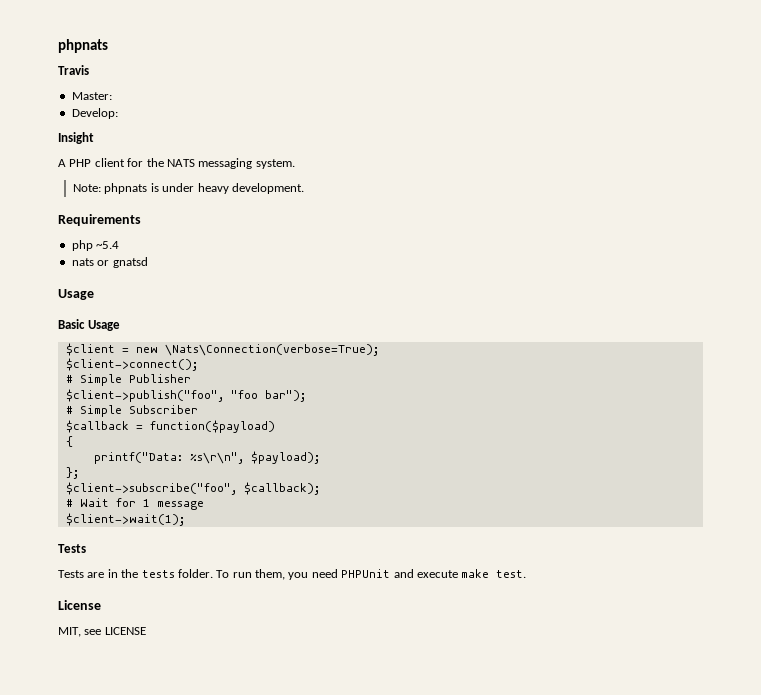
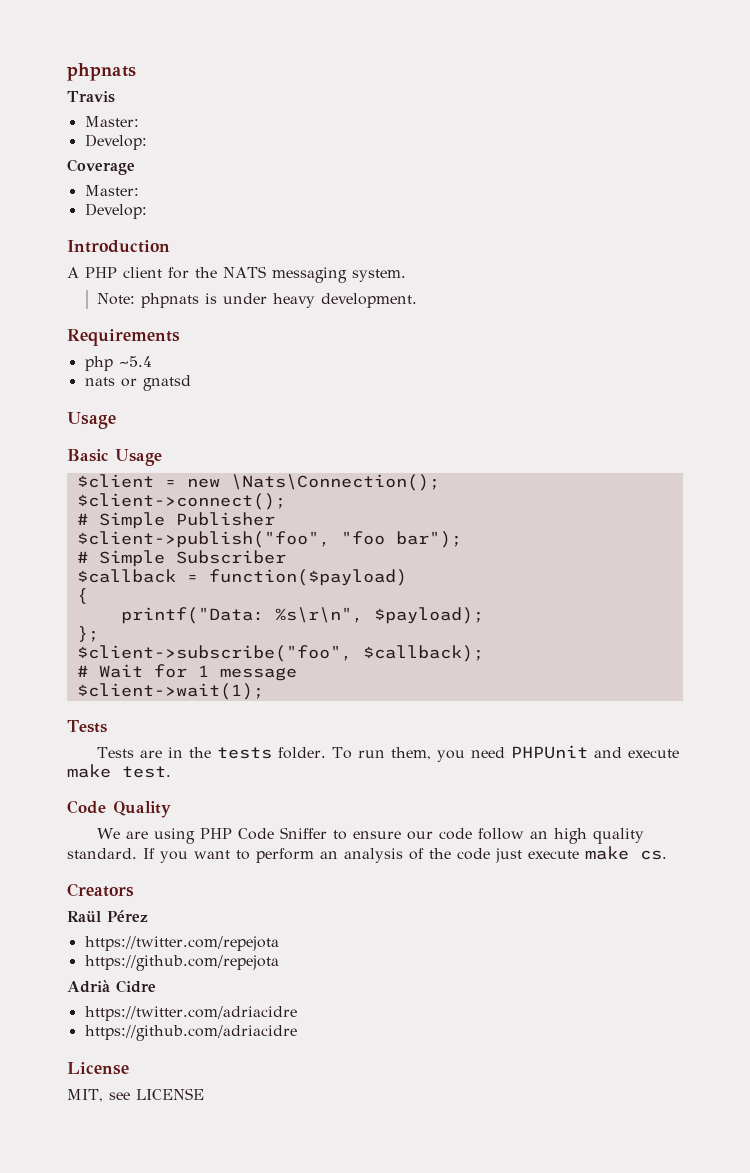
- Insight
+ Coverage
+ Master:
+ Develop:
+ Introduction
- $client = new \Nats\Connection(verbose=True);
+ $client = new \Nats\Connection();
+ Code Quality
+ We are using PHP Code Sniffer to ensure our code follow an high quality standard. If you want to perform an analysis of the code just execute make cs.
+ Creators
+ Raül Pérez
+ https://twitter.com/repejota
+ https://github.com/repejota
+ Adrià Cidre
+ https://twitter.com/adriacidre
+ https://github.com/adriacidre

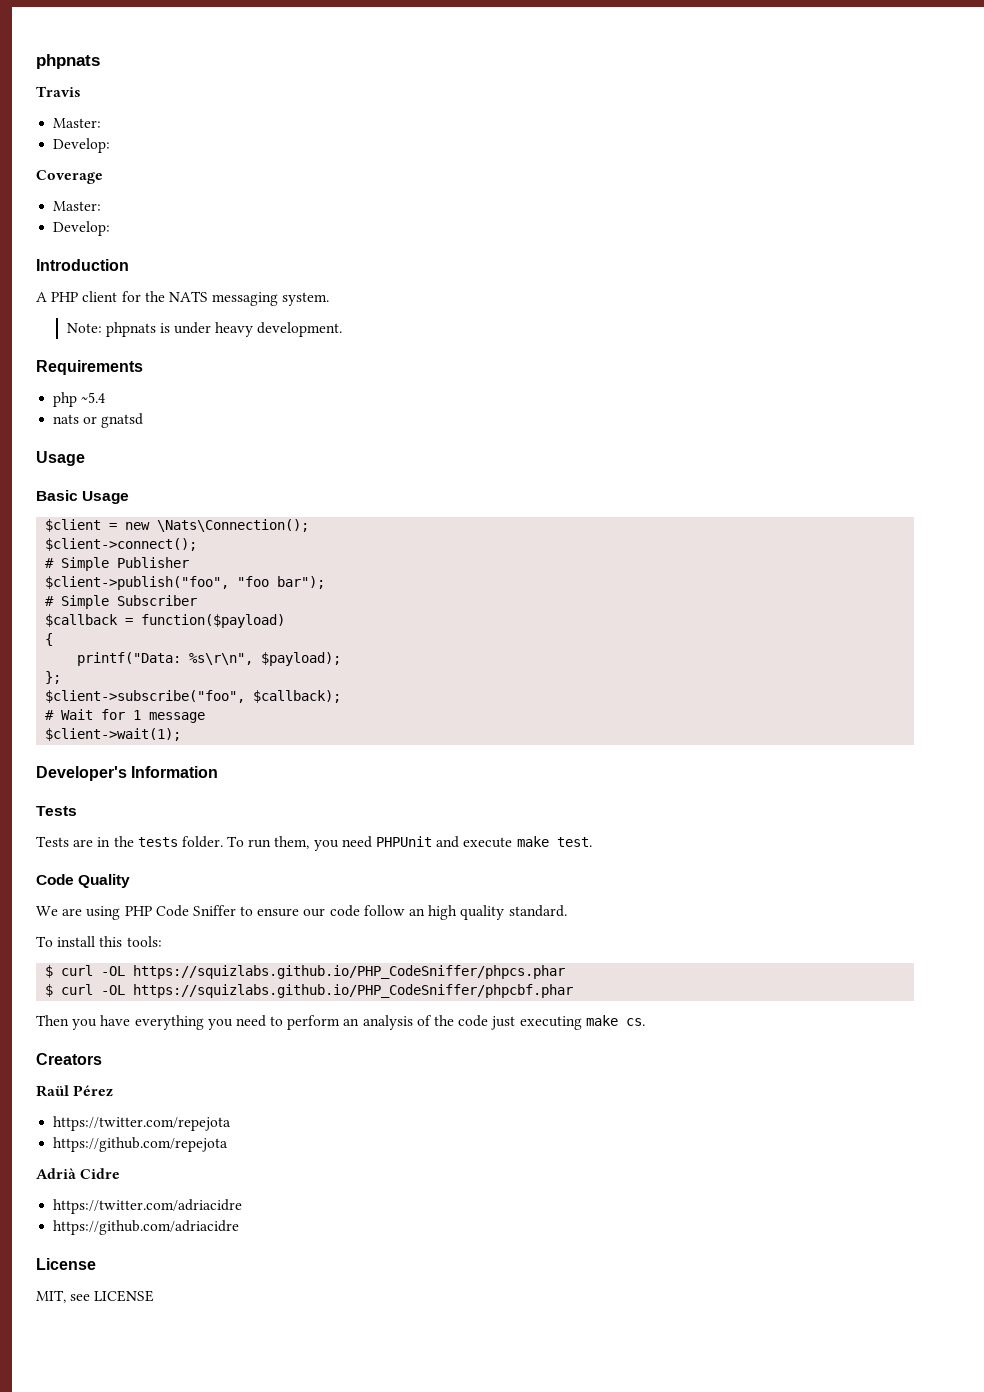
+ Developer's Information
- We are using PHP Code Sniffer to ensure our code follow an high quality standard. If you want to perform an analysis of the code just execute make cs.
+ We are using PHP Code Sniffer to ensure our code follow an high quality standard.
+ To install this tools:
+ $ curl -OL https://squizlabs.github.io/PHP_CodeSniffer/phpcs.phar
+ $ curl -OL https://squizlabs.github.io/PHP_CodeSniffer/phpcbf.phar
+ Then you have everything you need to perform an analysis of the code just executing make cs.

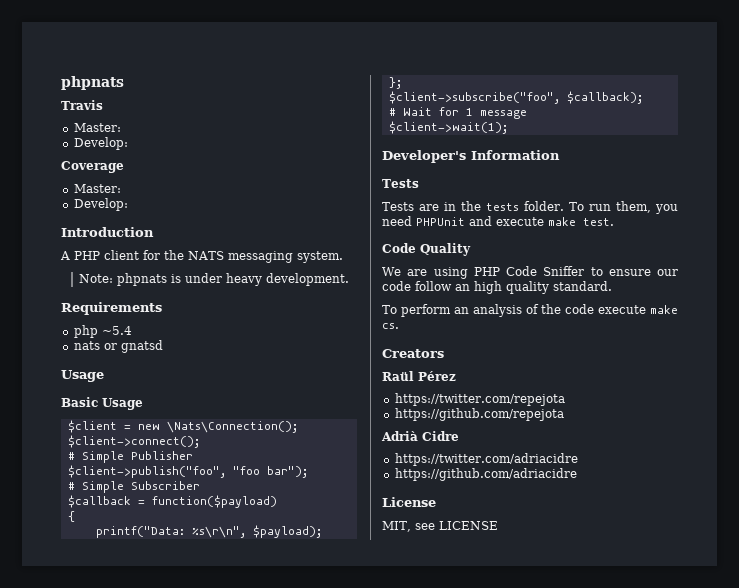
- To install this tools:
- $ curl -OL https://squizlabs.github.io/PHP_CodeSniffer/phpcs.phar
- $ curl -OL https://squizlabs.github.io/PHP_CodeSniffer/phpcbf.phar
- Then you have everything you need to perform an analysis of the code just executing make cs.
+ To perform an analysis of the code execute make cs.

